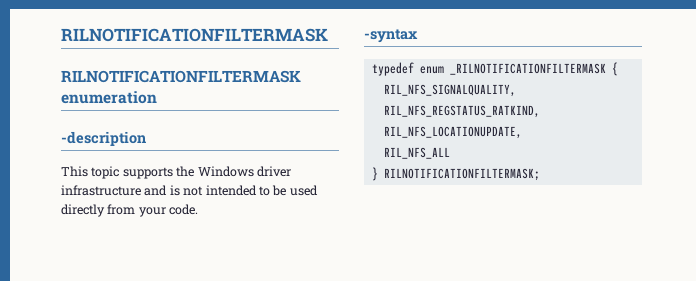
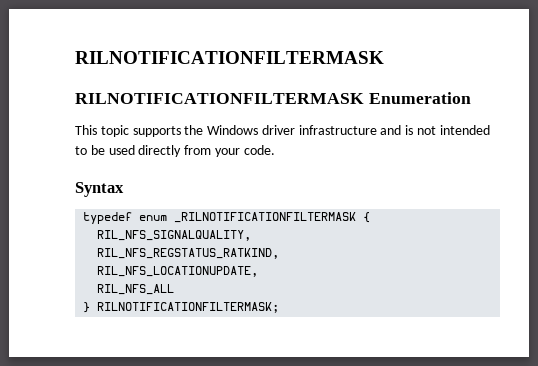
- RILNOTIFICATIONFILTERMASK enumeration
- -description
+ RILNOTIFICATIONFILTERMASK Enumeration
- -syntax
+ Syntax

